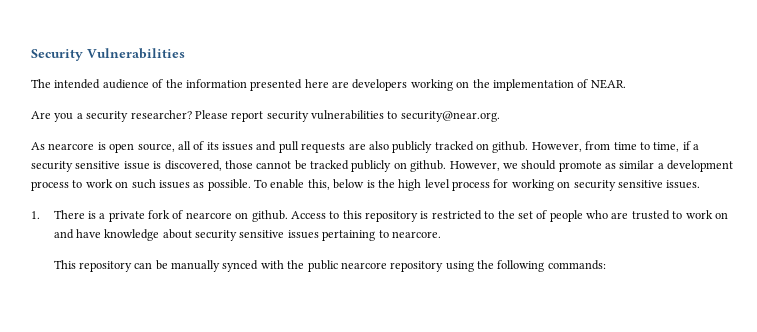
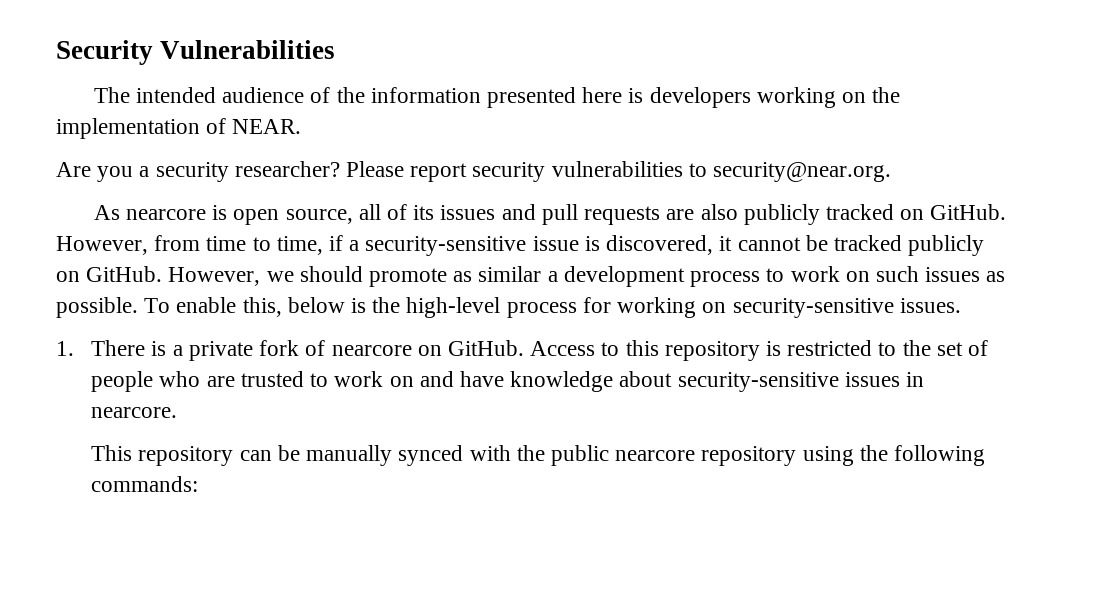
- The intended audience of the information presented here are developers working on the implementation of NEAR.
+ The intended audience of the information presented here is developers working on the implementation of NEAR.
- As nearcore is open source, all of its issues and pull requests are also publicly tracked on github.
+ As nearcore is open source, all of its issues and pull requests are also publicly tracked on GitHub.
- However, from time to time, if a security sensitive issue is discovered, those cannot be tracked publicly on github.
+ However, from time to time, if a security-sensitive issue is discovered, it cannot be tracked publicly on GitHub.
- To enable this, below is the high level process for working on security sensitive issues.
+ To enable this, below is the high-level process for working on security-sensitive issues.
- 1. There is a private fork of nearcore on github.
+ 1. There is a private fork of nearcore on GitHub.
- Access to this repository is restricted to the set of people who are trusted to work on and have knowledge about security sensitive issues pertaining to nearcore.
+ Access to this repository is restricted to the set of people who are trusted to work on and have knowledge about security-sensitive issues in nearcore.

